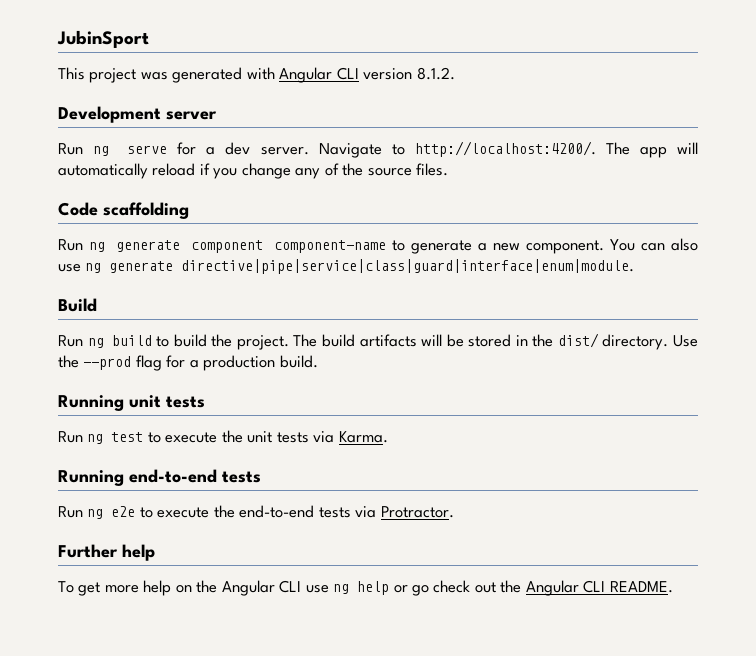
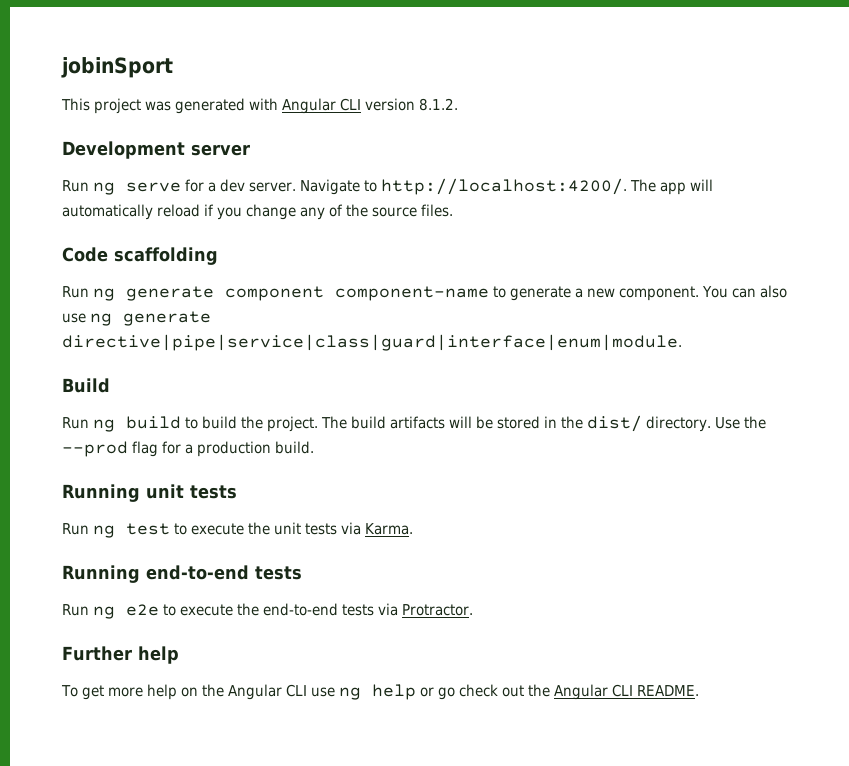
- JubinSport
+ jobinSport

